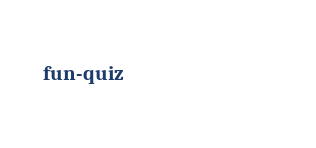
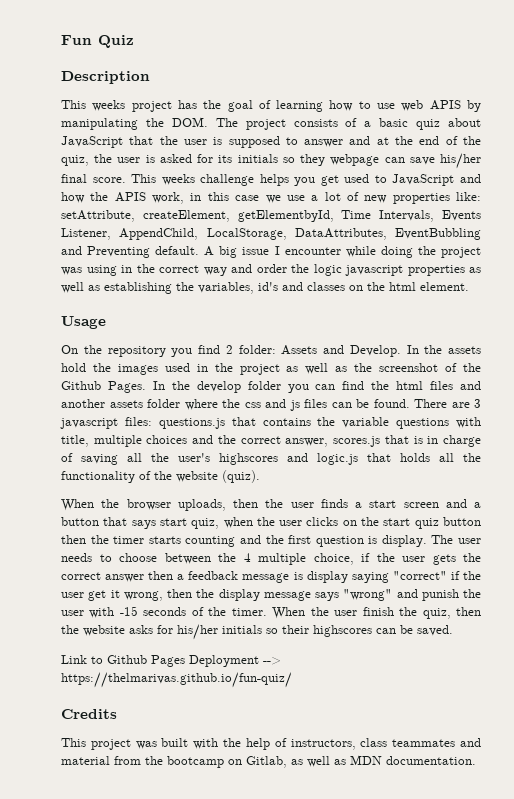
- fun-quiz
+ Fun Quiz
+ Description
+ This weeks project has the goal of learning how to use web APIS by manipulating the DOM. The project consists of a basic quiz about JavaScript that the user is supposed to answer and at the end of the quiz, the user is asked for its initials so they webpage can save his/her final score. This weeks challenge helps you get used to JavaScript and how the APIS work, in this case we use a lot of new properties like: setAttribute, createElement, getElementbyId, Time Intervals, Events Listener, AppendChild, LocalStorage, DataAttributes, EventBubbling and Preventing default. A big issue I encounter while doing the project was using in the correct way and order the logic javascript properties as well as establishing the variables, id's and classes on the html element.
+ Usage
+ On the repository you find 2 folder: Assets and Develop. In the assets hold the images used in the project as well as the screenshot of the Github Pages. In the develop folder you can find the html files and another assets folder where the css and js files can be found. There are 3 javascript files: questions.js that contains the variable questions with title, multiple choices and the correct answer, scores.js that is in charge of saving all the user's highscores and logic.js that holds all the functionality of the website (quiz).
+ When the browser uploads, then the user finds a start screen and a button that says start quiz, when the user clicks on the start quiz button then the timer starts counting and the first question is display. The user needs to choose between the 4 multiple choice, if the user gets the correct answer then a feedback message is display saying "correct" if the user get it wrong, then the display message says "wrong" and punish the user with -15 seconds of the timer. When the user finish the quiz, then the website asks for his/her initials so their highscores can be saved.
+ Link to Github Pages Deployment --> https://thelmarivas.github.io/fun-quiz/
+ Credits
+ This project was built with the help of instructors, class teammates and material from the bootcamp on Gitlab, as well as MDN documentation.

